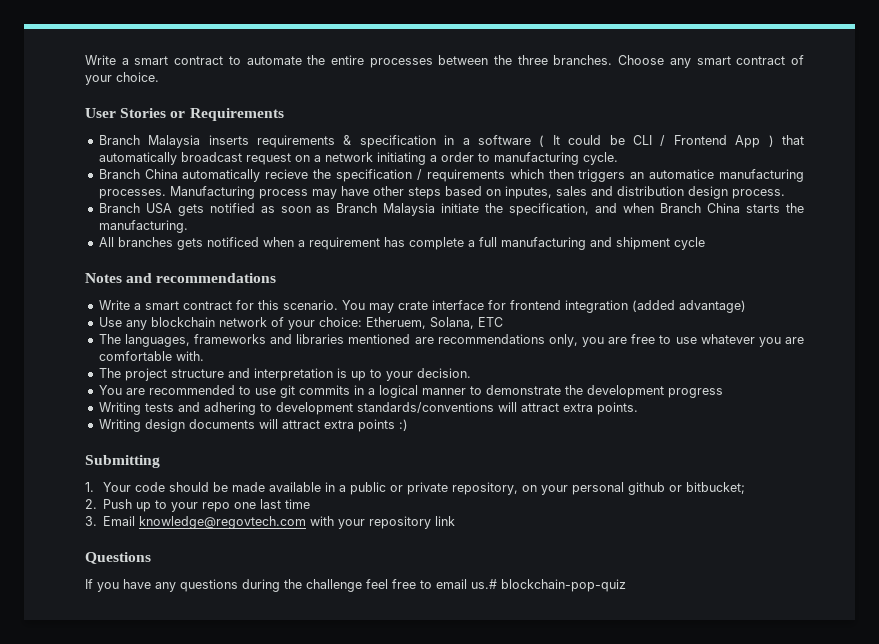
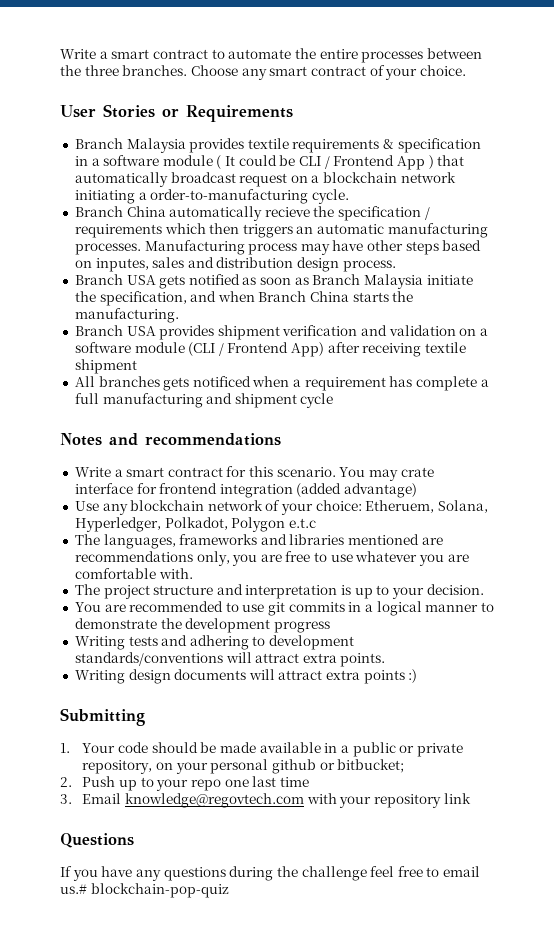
- Branch Malaysia inserts requirements & specification in a software ( It could be CLI / Frontend App ) that automatically broadcast request on a network initiating a order to manufacturing cycle.
+ Branch Malaysia provides textile requirements & specification in a software module ( It could be CLI / Frontend App ) that automatically broadcast request on a blockchain network initiating a order-to-manufacturing cycle.
- Branch China automatically recieve the specification / requirements which then triggers an automatice manufacturing processes.
+ Branch China automatically recieve the specification / requirements which then triggers an automatic manufacturing processes.
+ Branch USA provides shipment verification and validation on a software module (CLI / Frontend App) after receiving textile shipment
- Use any blockchain network of your choice: Etheruem, Solana, ETC
+ Use any blockchain network of your choice: Etheruem, Solana, Hyperledger, Polkadot, Polygon e.t.c

